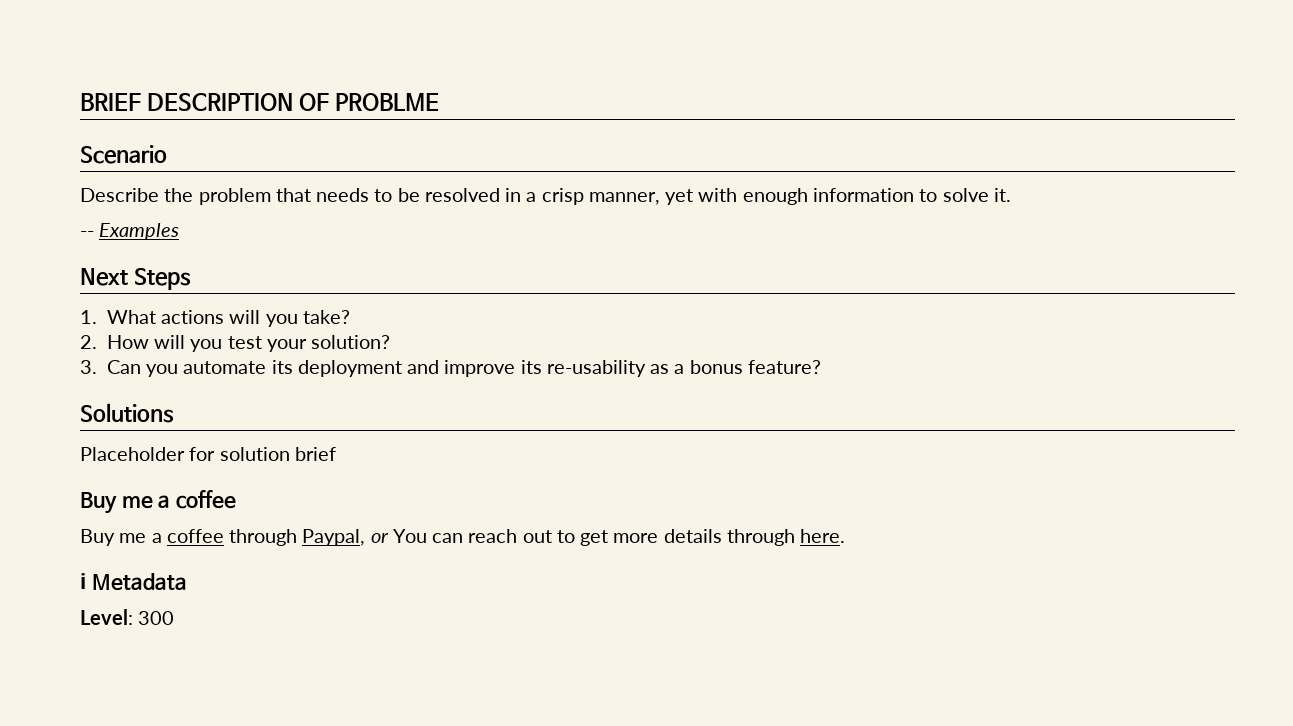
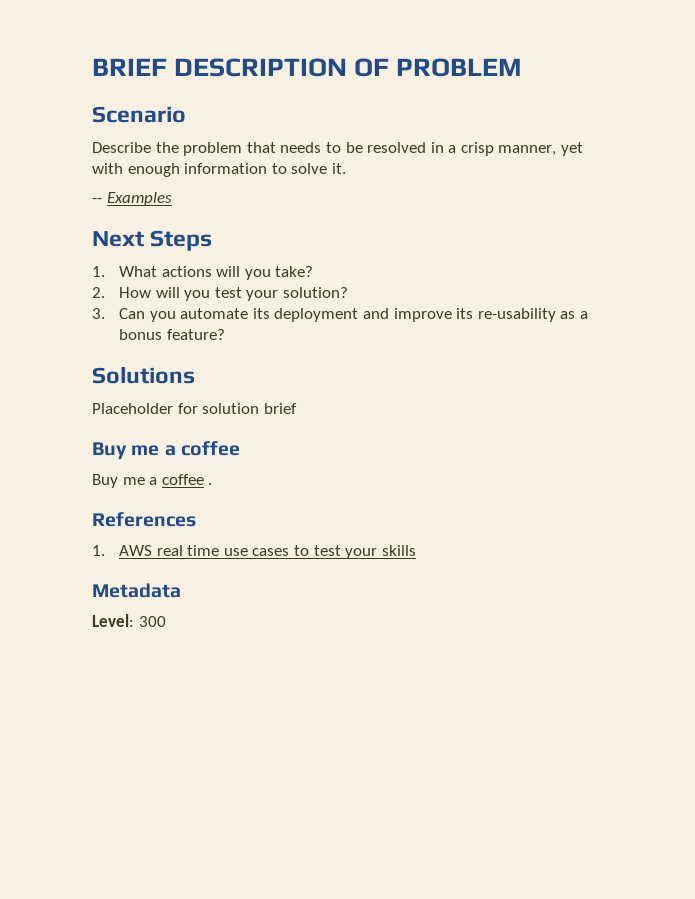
- BRIEF DESCRIPTION OF PROBLME
+ BRIEF DESCRIPTION OF PROBLEM
- Buy me a coffee through Paypal, or You can reach out to get more details through here.
- ℹ Metadata
+ Buy me a coffee .
+ References
+ 1. AWS real time use cases to test your skills
+ Metadata

